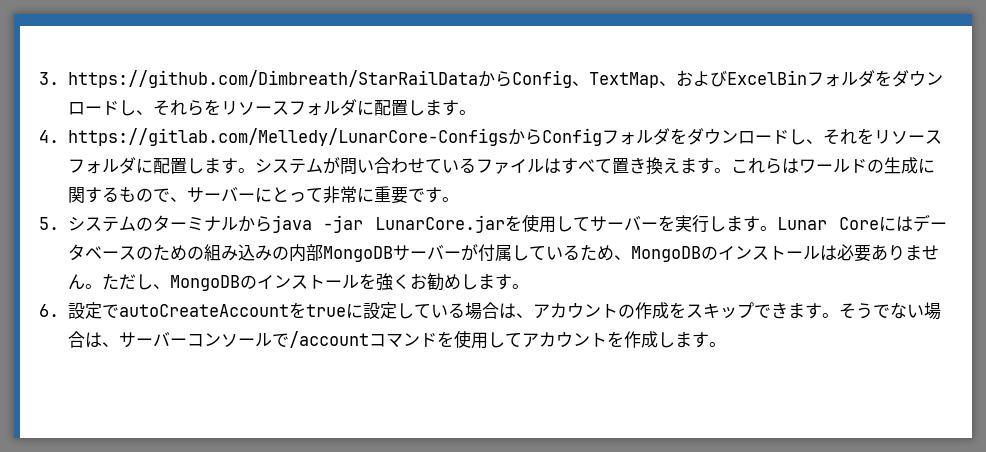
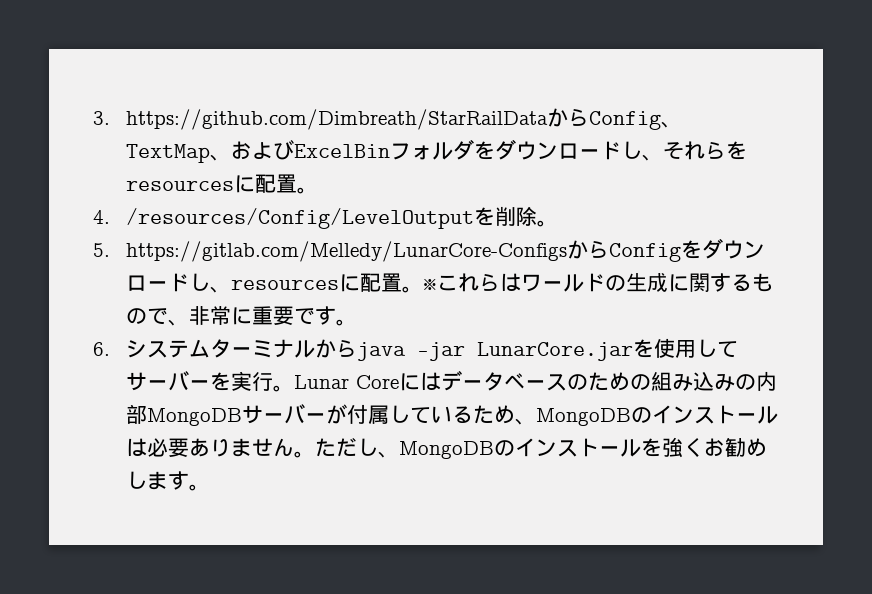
- 3. https://github.com/Dimbreath/StarRailDataからConfig、TextMap、およびExcelBinフォルダをダウンロードし、それらをリソースフォルダに配置します。
- 4. https://gitlab.com/Melledy/LunarCore-ConfigsからConfigフォルダをダウンロードし、それをリソースフォルダに配置します。システムが問い合わせているファイルはすべて置き換えます。これらはワールドの生成に関するもので、サーバーにとって非常に重要です。
+ 3. https://github.com/Dimbreath/StarRailDataからConfig、TextMap、およびExcelBinフォルダをダウンロードし、それらをresourcesに配置。
+ 4. /resources/Config/LevelOutputを削除。
+ 5. https://gitlab.com/Melledy/LunarCore-ConfigsからConfigをダウンロードし、resourcesに配置。※これらはワールドの生成に関するもので、非常に重要です。
- 5.システムのターミナルからjava -jar LunarCore.jarを使用してサーバーを実行します。
+ 6.システムターミナルからjava -jar LunarCore.jarを使用してサーバーを実行。
- 6.設定でautoCreateAccountをtrueに設定している場合は、アカウントの作成をスキップできます。そうでない場合は、サーバーコンソールで/accountコマンドを使用してアカウントを作成します。

